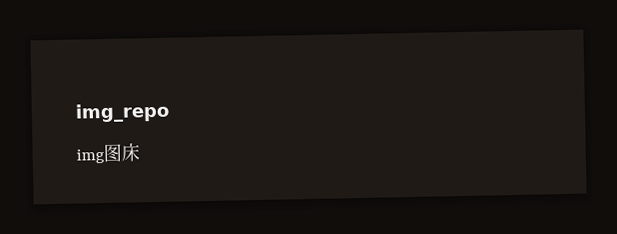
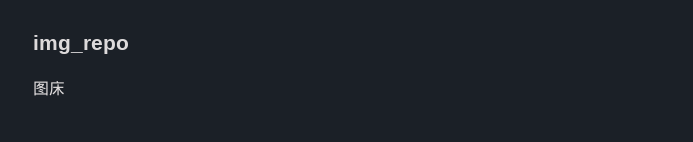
- img图床
+ 图床

